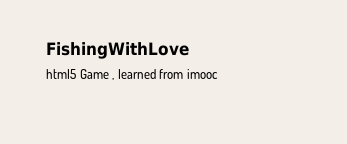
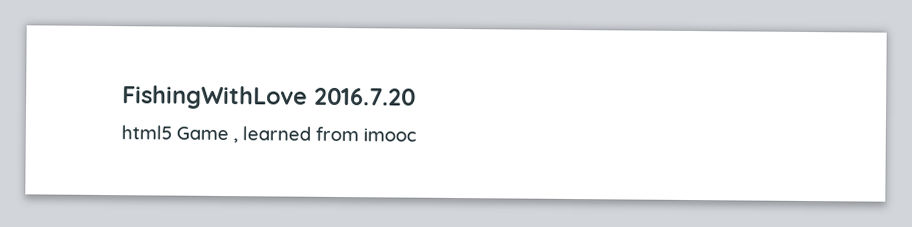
- FishingWithLove
+ FishingWithLove 2016.7.20

